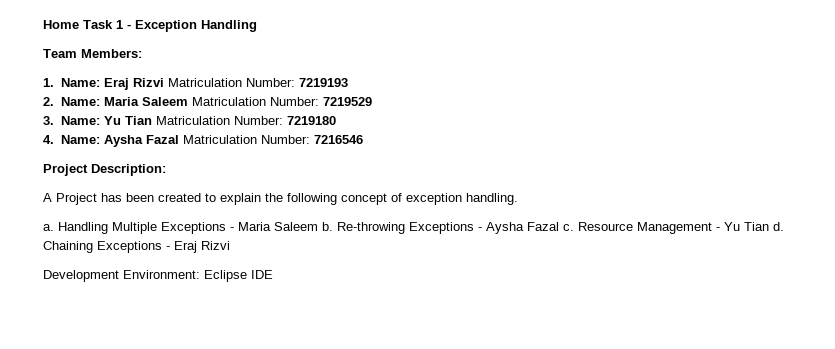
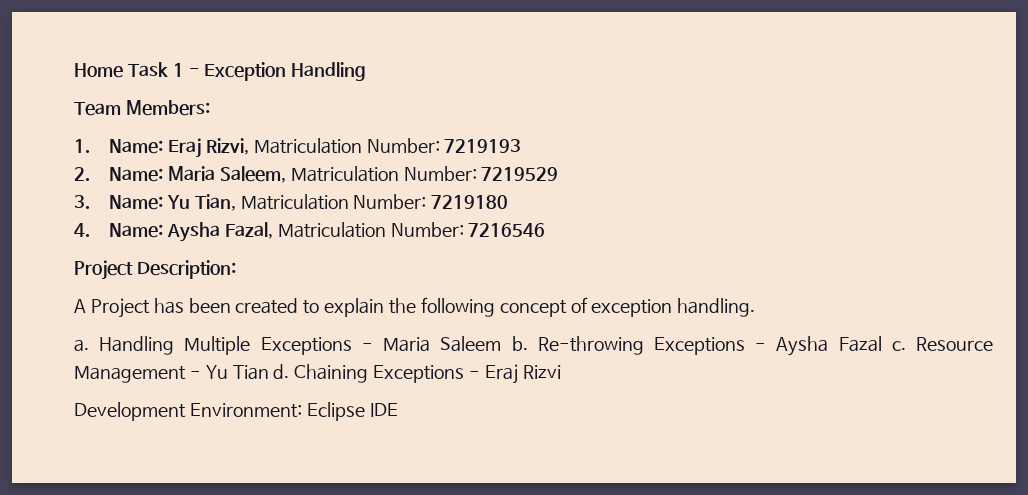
- 1. Name: Eraj Rizvi Matriculation Number: 7219193
+ 1. Name: Eraj Rizvi, Matriculation Number: 7219193
- 2. Name: Maria Saleem Matriculation Number: 7219529
+ 2. Name: Maria Saleem, Matriculation Number: 7219529
- 3. Name: Yu Tian Matriculation Number: 7219180
+ 3. Name: Yu Tian, Matriculation Number: 7219180
- 4. Name: Aysha Fazal Matriculation Number: 7216546
+ 4. Name: Aysha Fazal, Matriculation Number: 7216546

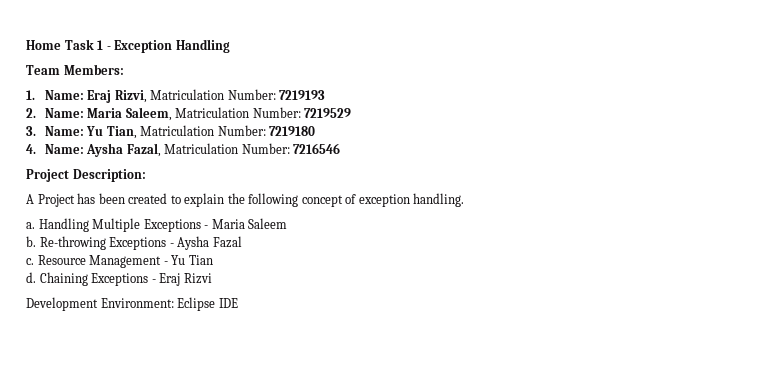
- Handling Multiple Exceptions - Maria Saleem b.
+ Handling Multiple Exceptions - Maria Saleem
+ b.
- Re-throwing Exceptions - Aysha Fazal c.
+ Re-throwing Exceptions - Aysha Fazal
+ c.
- Resource Management - Yu Tian d.
+ Resource Management - Yu Tian
+ d.

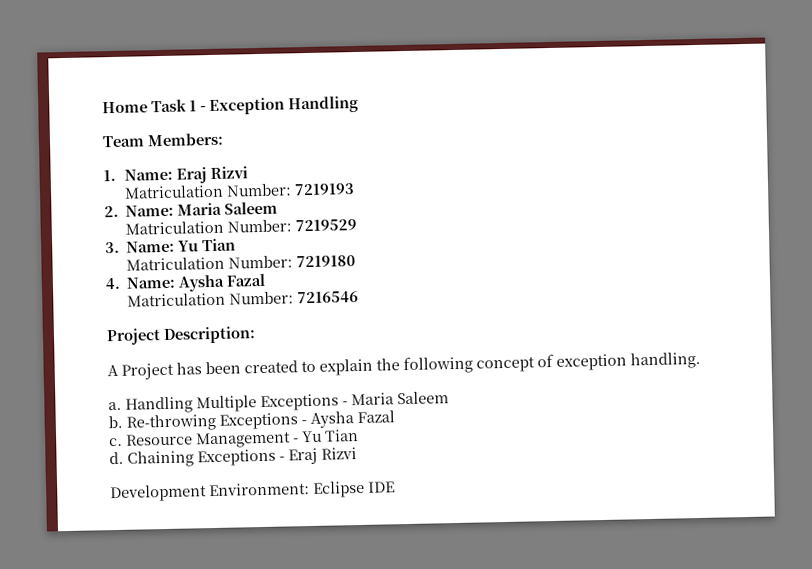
- 1. Name: Eraj Rizvi, Matriculation Number: 7219193
+ 1. Name: Eraj Rizvi
+ Matriculation Number: 7219193
- 2. Name: Maria Saleem, Matriculation Number: 7219529
+ 2. Name: Maria Saleem
+ Matriculation Number: 7219529
- 3. Name: Yu Tian, Matriculation Number: 7219180
+ 3. Name: Yu Tian
+ Matriculation Number: 7219180
- 4. Name: Aysha Fazal, Matriculation Number: 7216546
+ 4. Name: Aysha Fazal
+ Matriculation Number: 7216546

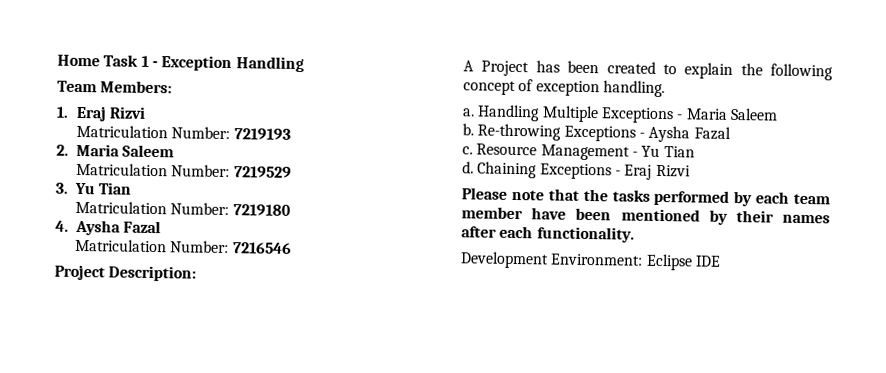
- 1. Name: Eraj Rizvi
+ 1. Eraj Rizvi
- 2. Name: Maria Saleem
+ 2. Maria Saleem
- 3. Name: Yu Tian
+ 3. Yu Tian
- 4. Name: Aysha Fazal
+ 4. Aysha Fazal
+ Please note that the tasks performed by each team member have been mentioned by their names after each functionality.

